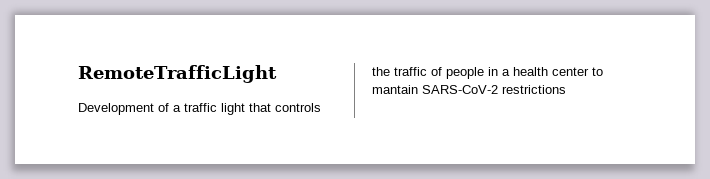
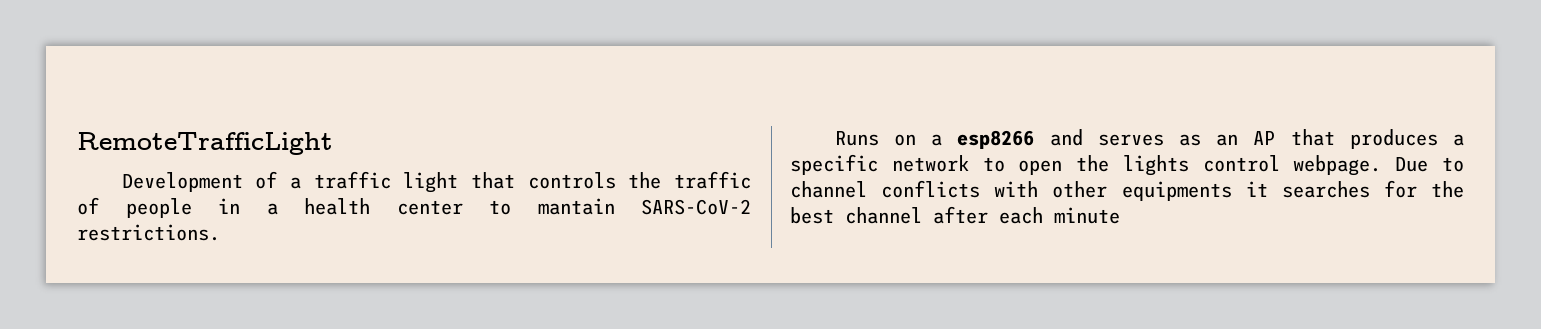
- Development of a traffic light that controls the traffic of people in a health center to mantain SARS-CoV-2 restrictions
+ Development of a traffic light that controls the traffic of people in a health center to mantain SARS-CoV-2 restrictions.
+ Runs on a esp8266 and serves as an AP that produces a specific network to open the lights control webpage. Due to channel conflicts with other equipments it searches for the best channel after each minute

